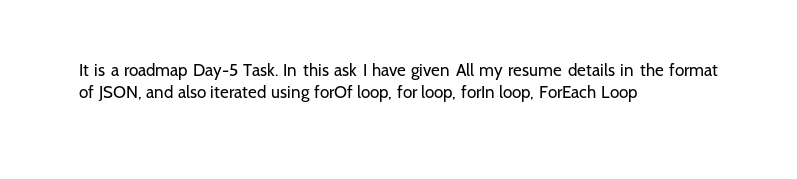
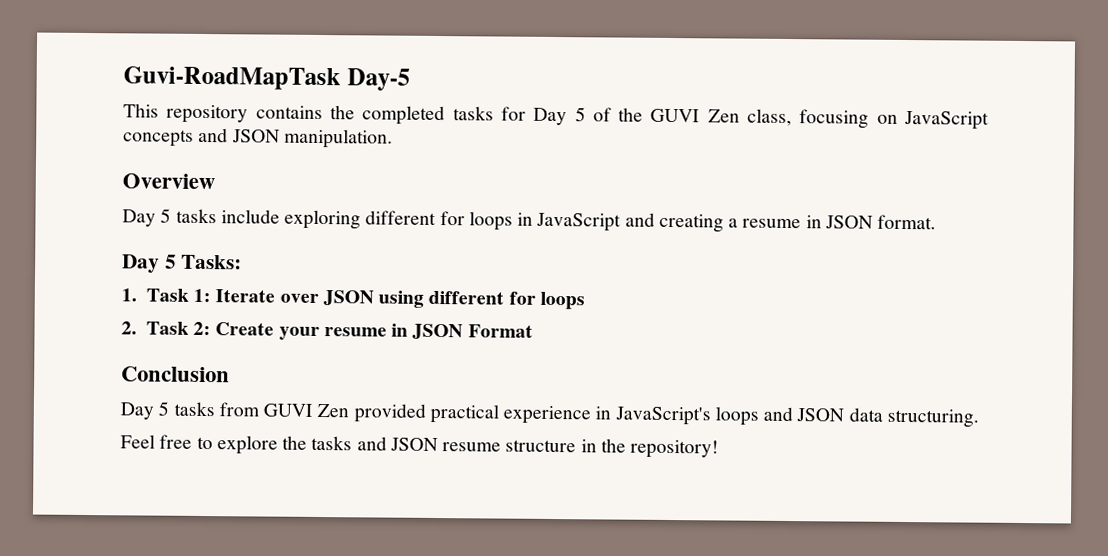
- It is a roadmap Day-5 Task. In this ask I have given All my resume details in the format of JSON, and also iterated using forOf loop, for loop, forIn loop, ForEach Loop
+ Guvi-RoadMapTask Day-5
+ This repository contains the completed tasks for Day 5 of the GUVI Zen class, focusing on JavaScript concepts and JSON manipulation.
+ Overview
+ Day 5 tasks include exploring different for loops in JavaScript and creating a resume in JSON format.
+ Day 5 Tasks:
+ 1. Task 1: Iterate over JSON using different for loops
+ 2. Task 2: Create your resume in JSON Format
+ Conclusion
+ Day 5 tasks from GUVI Zen provided practical experience in JavaScript's loops and JSON data structuring.
+ Feel free to explore the tasks and JSON resume structure in the repository!

